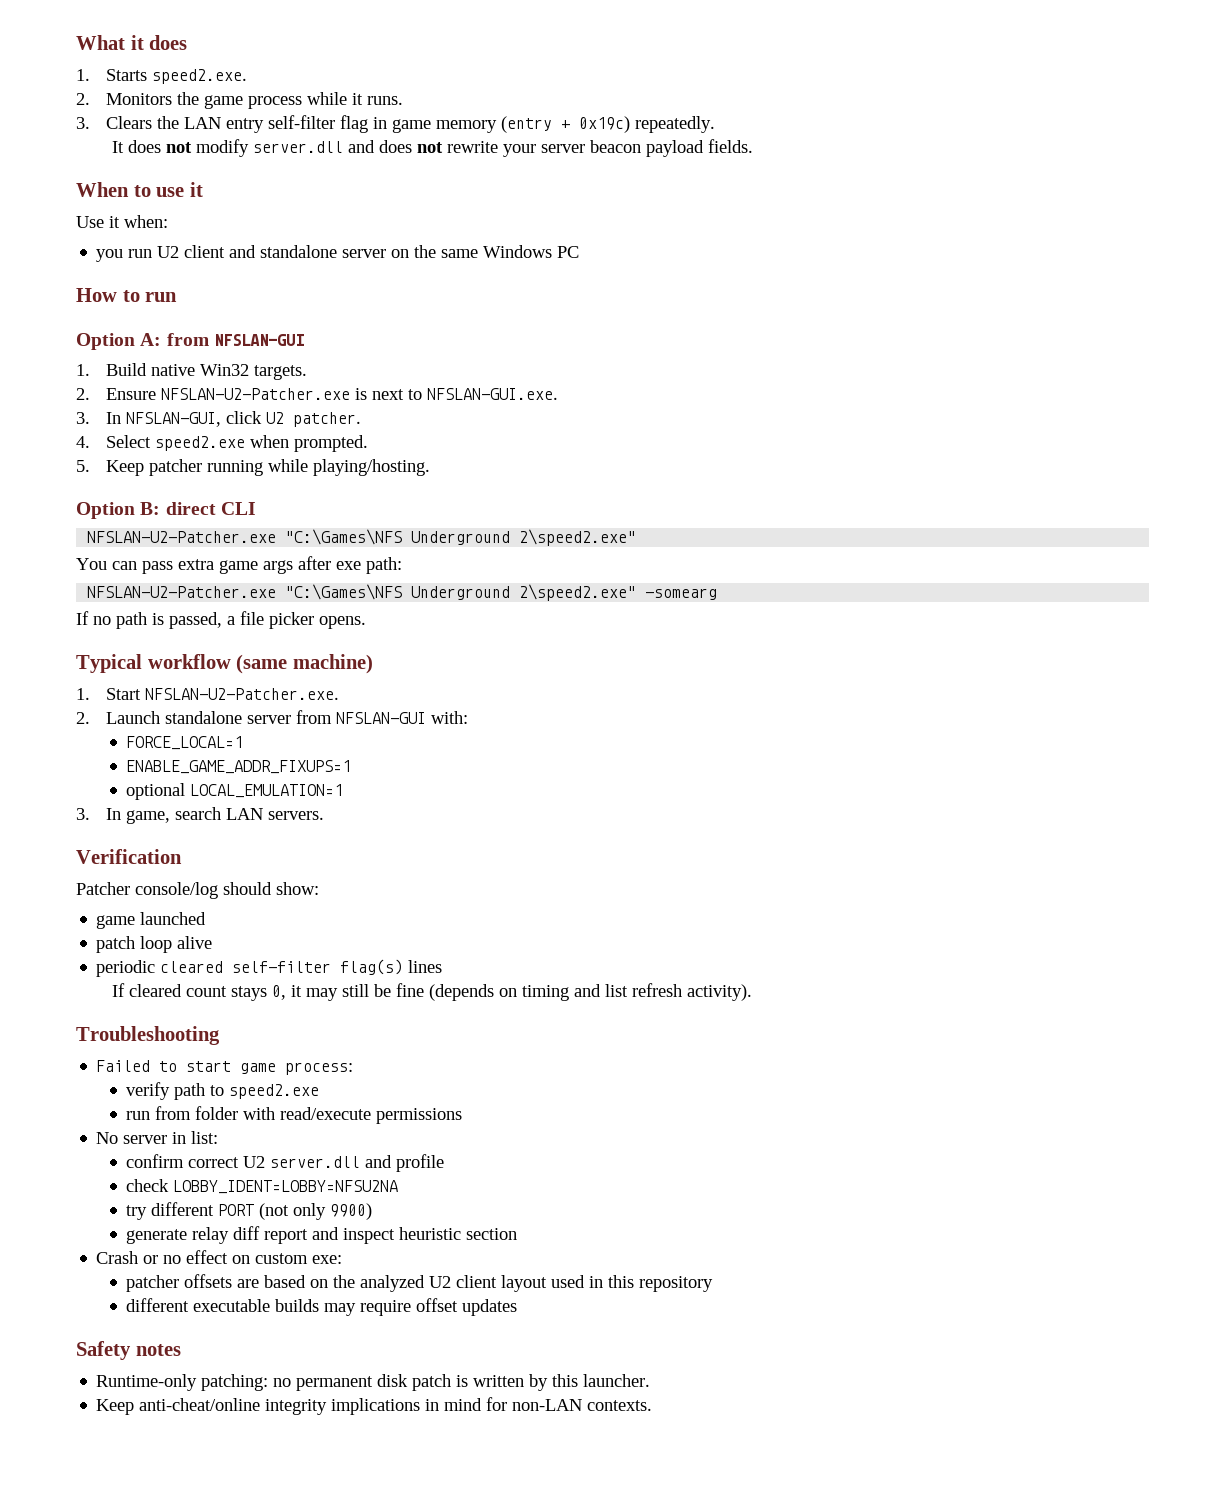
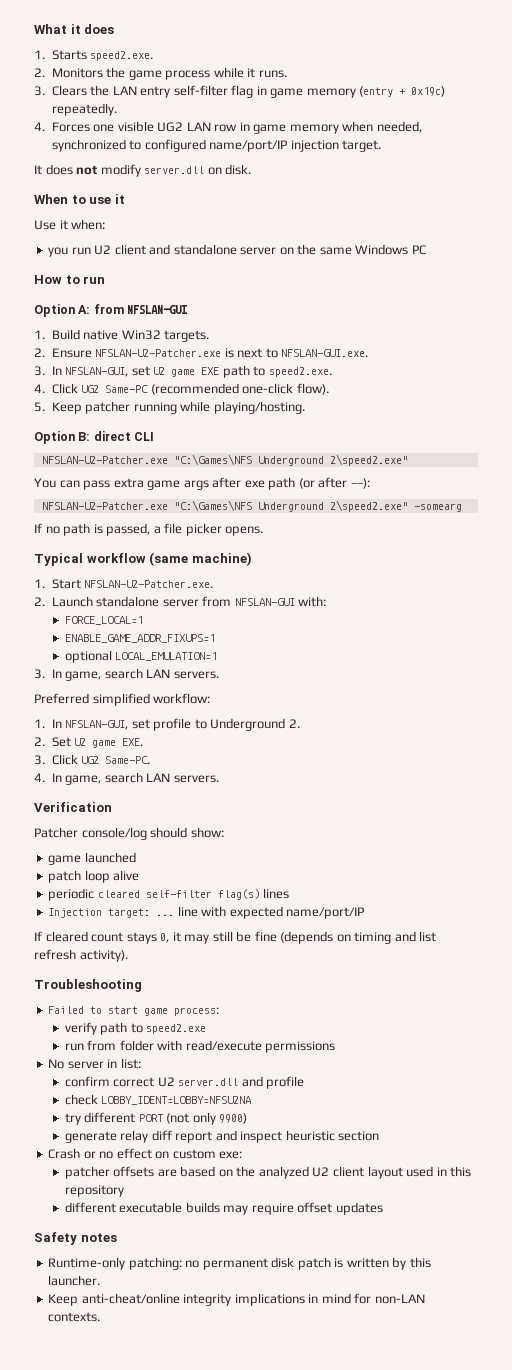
+ 4. Forces one visible UG2 LAN row in game memory when needed, synchronized to configured name/port/IP injection target.
- It does not modify server.dll and does not rewrite your server beacon payload fields.
+ It does not modify server.dll on disk.
- 3. In NFSLAN-GUI, click U2 patcher.
- 4. Select speed2.exe when prompted.
+ 3. In NFSLAN-GUI, set U2 game EXE path to speed2.exe.
+ 4. Click UG2 Same-PC (recommended one-click flow).
- You can pass extra game args after exe path:
+ You can pass extra game args after exe path (or after --):
+ Preferred simplified workflow:
+ 1. In NFSLAN-GUI, set profile to Underground 2.
+ 2. Set U2 game EXE.
+ 3. Click UG2 Same-PC.
+ 4. In game, search LAN servers.
+ Injection target: ... line with expected name/port/IP

